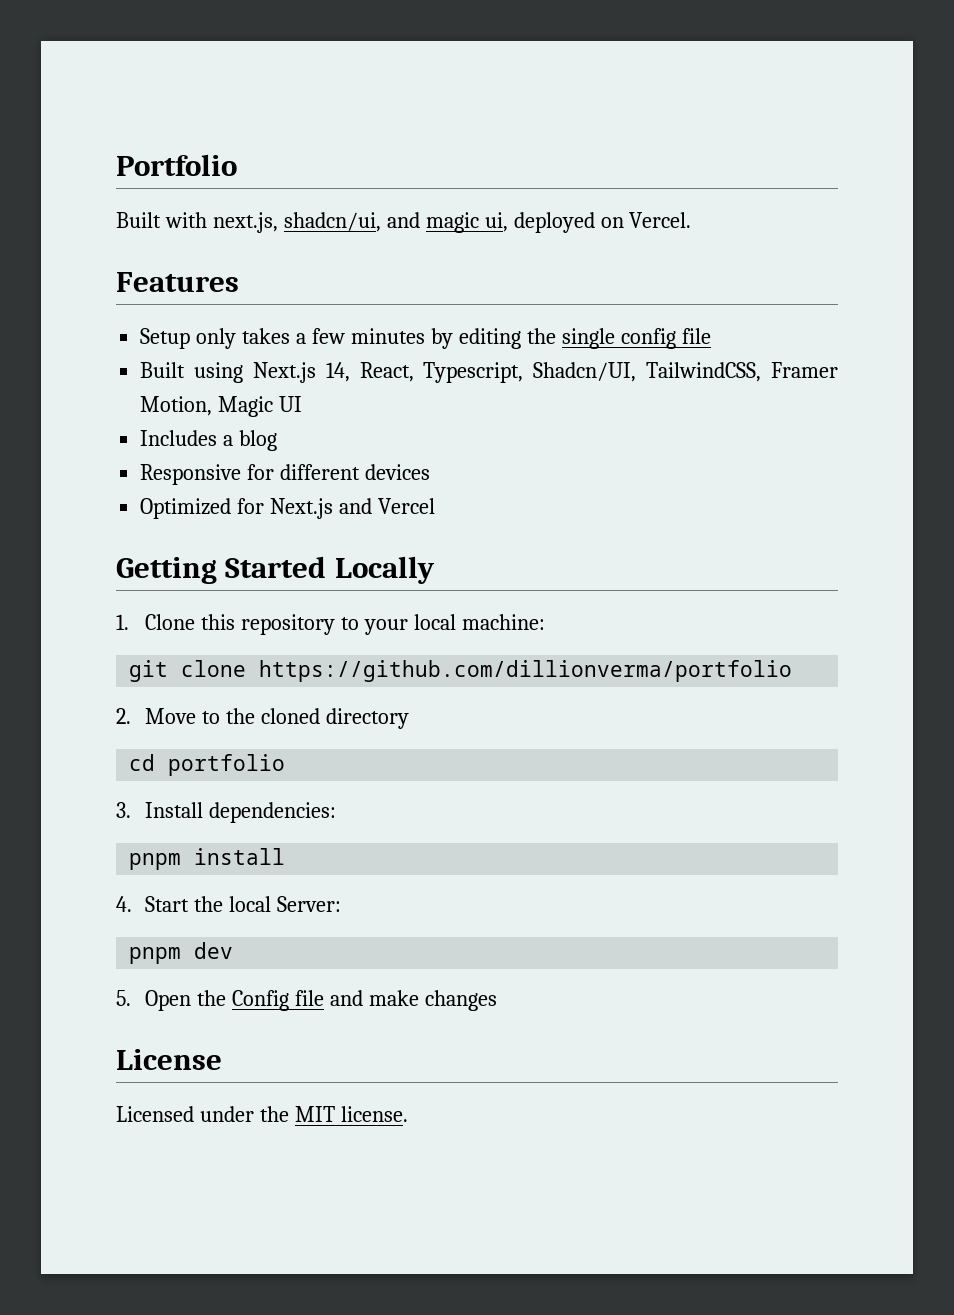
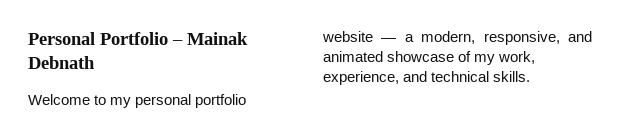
- Portfolio
- Built with next.js, shadcn/ui, and magic ui, deployed on Vercel.
- Features
- Setup only takes a few minutes by editing the single config file
- Built using Next.js 14, React, Typescript, Shadcn/UI, TailwindCSS, Framer Motion, Magic UI
- Includes a blog
- Responsive for different devices
- Optimized for Next.js and Vercel
- Getting Started Locally
- 1. Clone this repository to your local machine:
- git clone https://github.com/dillionverma/portfolio
- 2. Move to the cloned directory
- cd portfolio
- 3. Install dependencies:
- pnpm install
- 4. Start the local Server:
- pnpm dev
- 5. Open the Config file and make changes
- License
- Licensed under the MIT license.
+ Personal Portfolio – Mainak Debnath
+ Welcome to my personal portfolio website — a modern, responsive, and animated showcase of my work, experience, and technical skills.

